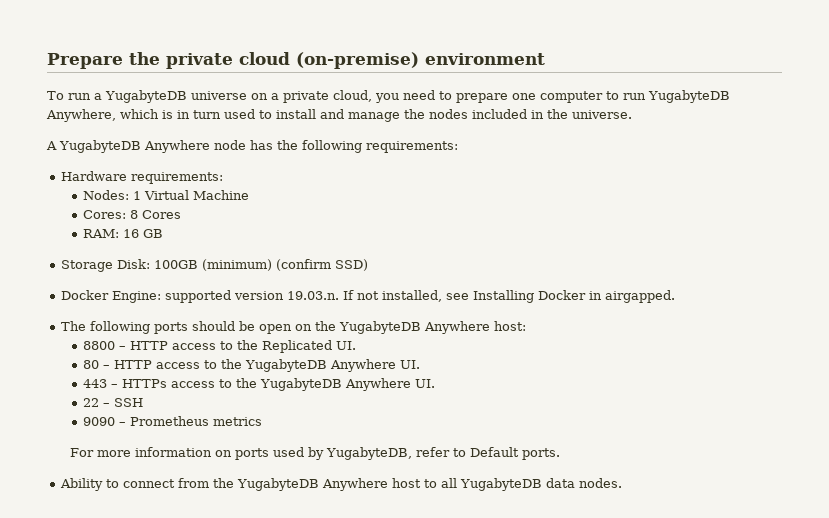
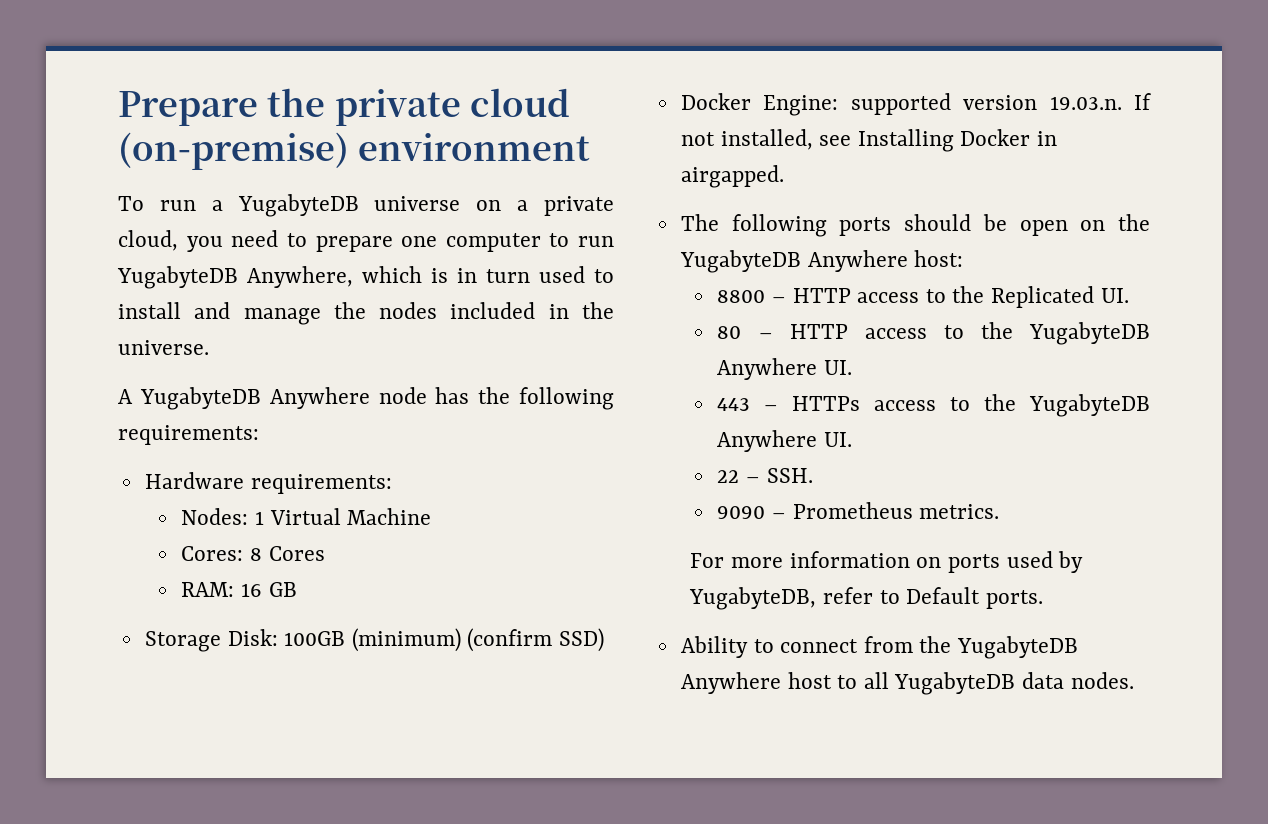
- 22 – SSH
+ 22 – SSH.
- 9090 – Prometheus metrics
+ 9090 – Prometheus metrics.

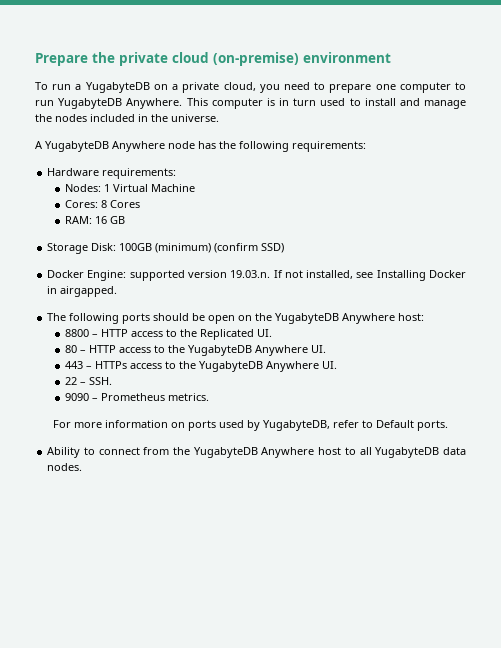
- To run a YugabyteDB universe on a private cloud, you need to prepare one computer to run YugabyteDB Anywhere, which is in turn used to install and manage the nodes included in the universe.
+ To run a YugabyteDB on a private cloud, you need to prepare one computer to run YugabyteDB Anywhere. This computer is in turn used to install and manage the nodes included in the universe.

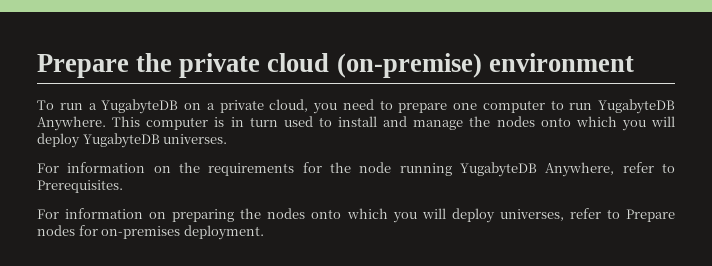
- This computer is in turn used to install and manage the nodes included in the universe.
- A YugabyteDB Anywhere node has the following requirements:
- Hardware requirements:
- Nodes: 1 Virtual Machine
- Cores: 8 Cores
- RAM: 16 GB
- Storage Disk: 100GB (minimum) (confirm SSD)
- Docker Engine: supported version 19.03.n. If not installed, see Installing Docker in airgapped.
- The following ports should be open on the YugabyteDB Anywhere host:
- 8800 – HTTP access to the Replicated UI.
- 80 – HTTP access to the YugabyteDB Anywhere UI.
- 443 – HTTPs access to the YugabyteDB Anywhere UI.
- 22 – SSH.
- 9090 – Prometheus metrics.
- For more information on ports used by YugabyteDB, refer to Default ports.
- Ability to connect from the YugabyteDB Anywhere host to all YugabyteDB data nodes.
+ This computer is in turn used to install and manage the nodes onto which you will deploy YugabyteDB universes.
+ For information on the requirements for the node running YugabyteDB Anywhere, refer to Prerequisites.
+ For information on preparing the nodes onto which you will deploy universes, refer to Prepare nodes for on-premises deployment.

